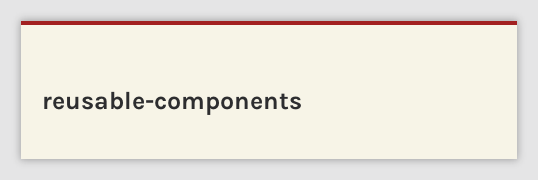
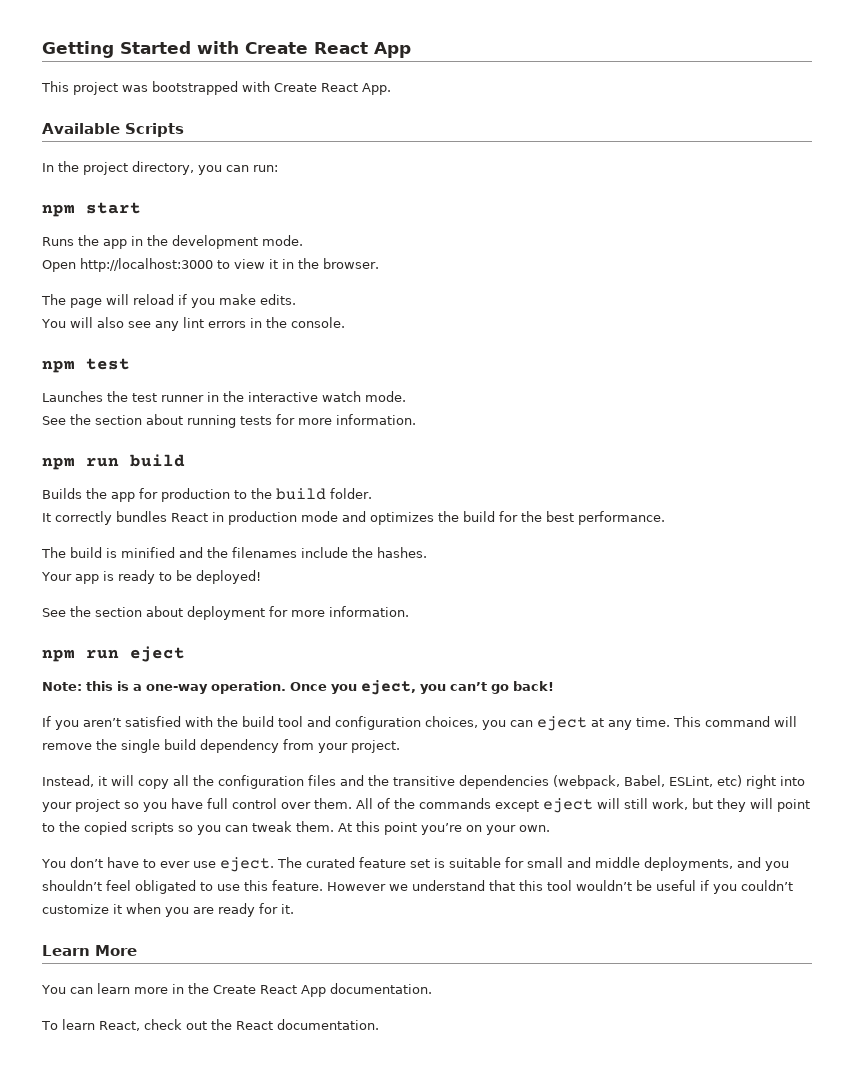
- reusable-components
+ Getting Started with Create React App
+ This project was bootstrapped with Create React App.
+ Available Scripts
+ In the project directory, you can run:
+ npm start
+ Runs the app in the development mode.
+ Open http://localhost:3000 to view it in the browser.
+ The page will reload if you make edits.
+ You will also see any lint errors in the console.
+ npm test
+ Launches the test runner in the interactive watch mode.
+ See the section about running tests for more information.
+ npm run build
+ Builds the app for production to the build folder.
+ It correctly bundles React in production mode and optimizes the build for the best performance.
+ The build is minified and the filenames include the hashes.
+ Your app is ready to be deployed!
+ See the section about deployment for more information.
+ npm run eject
+ Note: this is a one-way operation. Once you eject, you can’t go back!
+ If you aren’t satisfied with the build tool and configuration choices, you can eject at any time. This command will remove the single build dependency from your project.
+ Instead, it will copy all the configuration files and the transitive dependencies (webpack, Babel, ESLint, etc) right into your project so you have full control over them. All of the commands except eject will still work, but they will point to the copied scripts so you can tweak them. At this point you’re on your own.
+ You don’t have to ever use eject. The curated feature set is suitable for small and middle deployments, and you shouldn’t feel obligated to use this feature. However we understand that this tool wouldn’t be useful if you couldn’t customize it when you are ready for it.
+ Learn More
+ You can learn more in the Create React App documentation.
+ To learn React, check out the React documentation.

